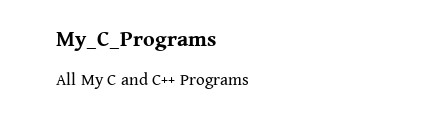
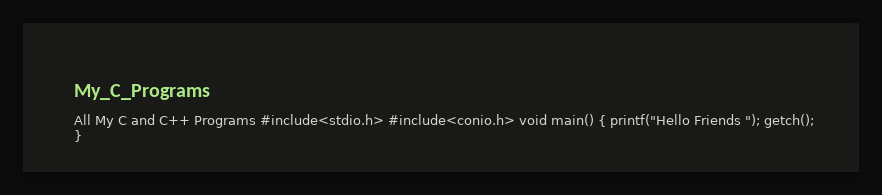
- All My C and C++ Programs
+ All My C and C++ Programs #include<stdio.h> #include<conio.h> void main() { printf("Hello Friends "); getch(); }

